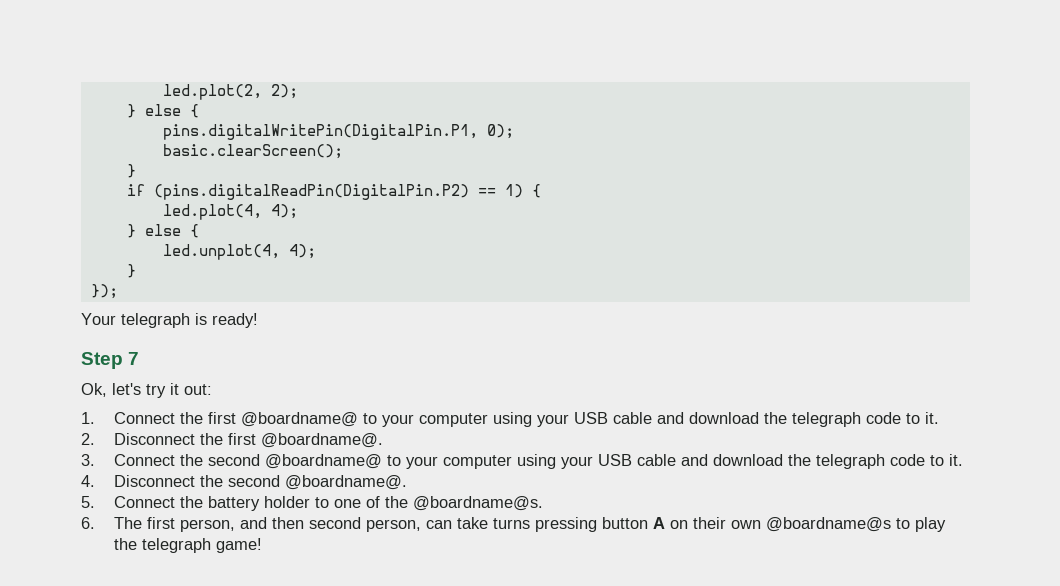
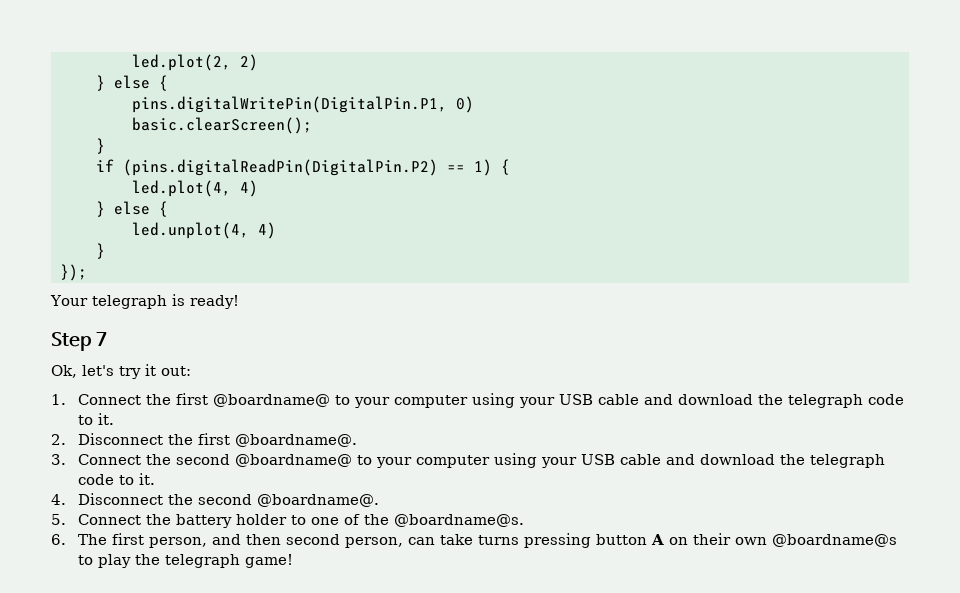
- led.plot(2, 2);
+ led.plot(2, 2)
- pins.digitalWritePin(DigitalPin.P1, 0);
+ pins.digitalWritePin(DigitalPin.P1, 0)
- led.plot(4, 4);
+ led.plot(4, 4)
- led.unplot(4, 4);
+ led.unplot(4, 4)

